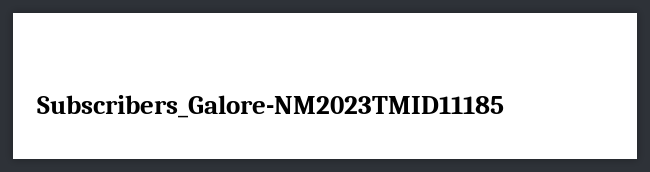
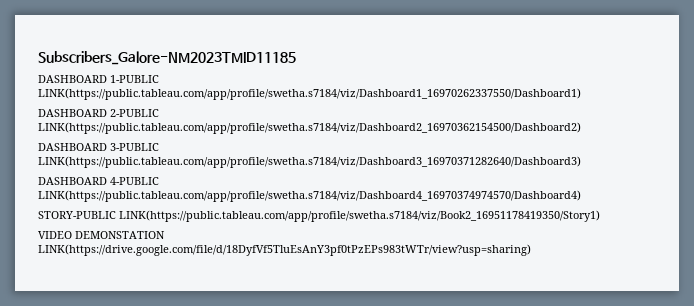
+ DASHBOARD 1-PUBLIC LINK(https://public.tableau.com/app/profile/swetha.s7184/viz/Dashboard1_16970262337550/Dashboard1)
+ DASHBOARD 2-PUBLIC LINK(https://public.tableau.com/app/profile/swetha.s7184/viz/Dashboard2_16970362154500/Dashboard2)
+ DASHBOARD 3-PUBLIC LINK(https://public.tableau.com/app/profile/swetha.s7184/viz/Dashboard3_16970371282640/Dashboard3)
+ DASHBOARD 4-PUBLIC LINK(https://public.tableau.com/app/profile/swetha.s7184/viz/Dashboard4_16970374974570/Dashboard4)
+ STORY-PUBLIC LINK(https://public.tableau.com/app/profile/swetha.s7184/viz/Book2_16951178419350/Story1)
+ VIDEO DEMONSTATION LINK(https://drive.google.com/file/d/18DyfVf5TluEsAnY3pf0tPzEPs983tWTr/view?usp=sharing)

